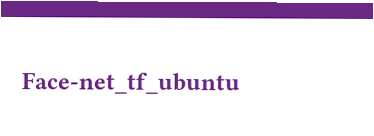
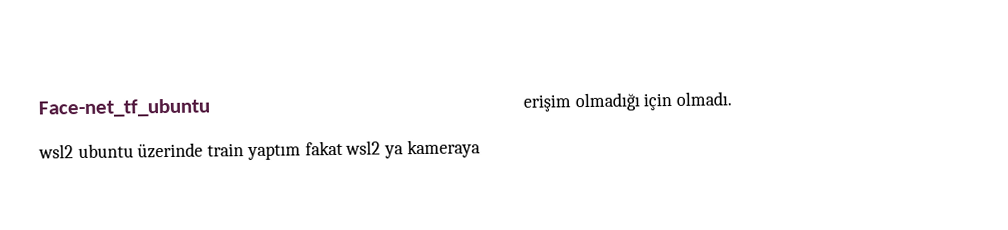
+ wsl2 ubuntu üzerinde train yaptım fakat wsl2 ya kameraya erişim olmadığı için olmadı.

